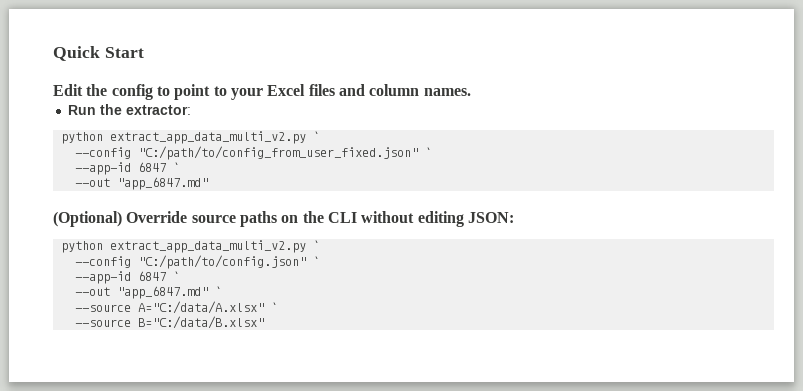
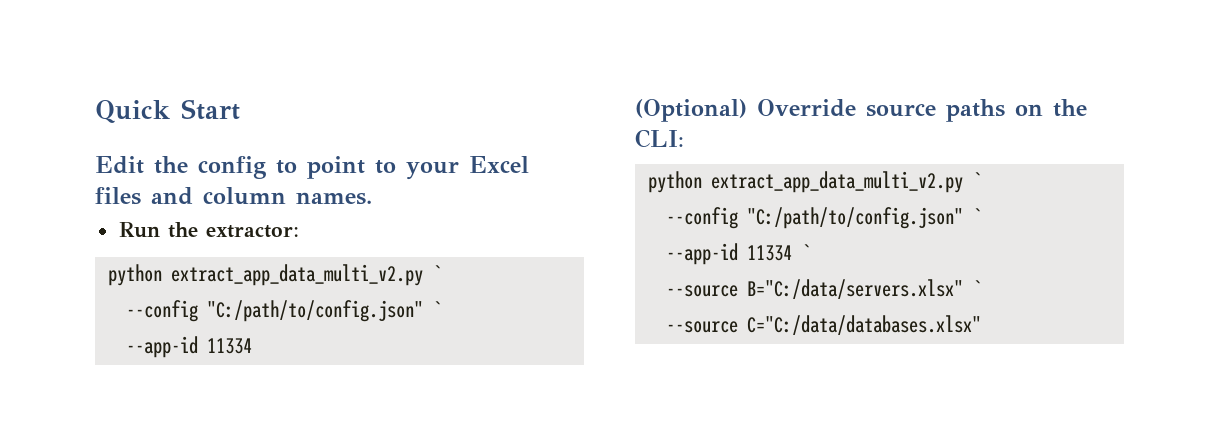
  Run the extractor:
  python extract_app_data_multi_v2.py `
- --config "C:/path/to/config_from_user_fixed.json" `
- --app-id 6847 `
- --out "app_6847.md"
+ --config "C:/path/to/config.json" `
+ --app-id 11334
- (Optional) Override source paths on the CLI without editing JSON:
+ (Optional) Override source paths on the CLI:
  python extract_app_data_multi_v2.py `
  --config "C:/path/to/config.json" `
- --app-id 6847 `
- --out "app_6847.md" `
- --source A="C:/data/A.xlsx" `
- --source B="C:/data/B.xlsx"
+ --app-id 11334 `
+ --source B="C:/data/servers.xlsx" `
+ --source C="C:/data/databases.xlsx"

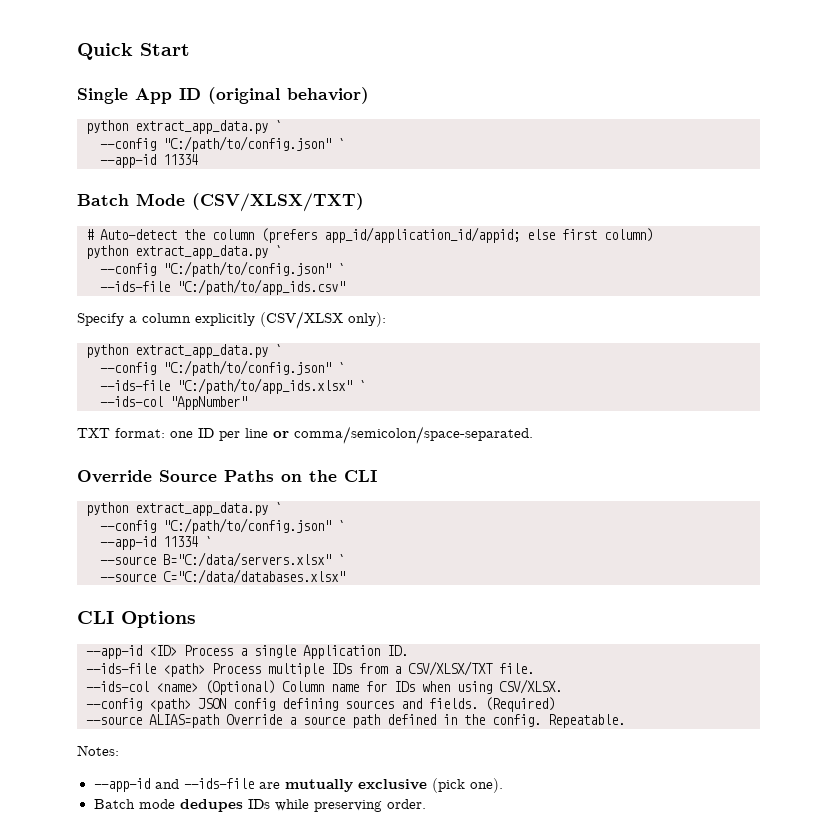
- Edit the config to point to your Excel files and column names.
- Run the extractor:
- python extract_app_data_multi_v2.py `
+ Single App ID (original behavior)
+ python extract_app_data.py `
- (Optional) Override source paths on the CLI:
- python extract_app_data_multi_v2.py `
+ Batch Mode (CSV/XLSX/TXT)
+ # Auto-detect the column (prefers app_id/application_id/appid; else first column)
+ python extract_app_data.py `
+ --config "C:/path/to/config.json" `
+ --ids-file "C:/path/to/app_ids.csv"
+ Specify a column explicitly (CSV/XLSX only):
+ python extract_app_data.py `
+ --config "C:/path/to/config.json" `
+ --ids-file "C:/path/to/app_ids.xlsx" `
+ --ids-col "AppNumber"
+ TXT format: one ID per line or comma/semicolon/space‑separated.
+ Override Source Paths on the CLI
+ python extract_app_data.py `
+ CLI Options
+ --app-id <ID> Process a single Application ID.
+ --ids-file <path> Process multiple IDs from a CSV/XLSX/TXT file.
+ --ids-col <name> (Optional) Column name for IDs when using CSV/XLSX.
+ --config <path> JSON config defining sources and fields. (Required)
+ --source ALIAS=path Override a source path defined in the config. Repeatable.
+ Notes:
+ --app-id and --ids-file are mutually exclusive (pick one).
+ Batch mode dedupes IDs while preserving order.

